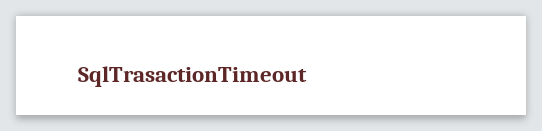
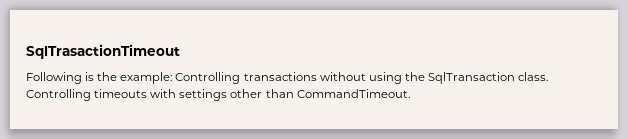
+ Following is the example: Controlling transactions without using the SqlTransaction class. Controlling timeouts with settings other than CommandTimeout.

